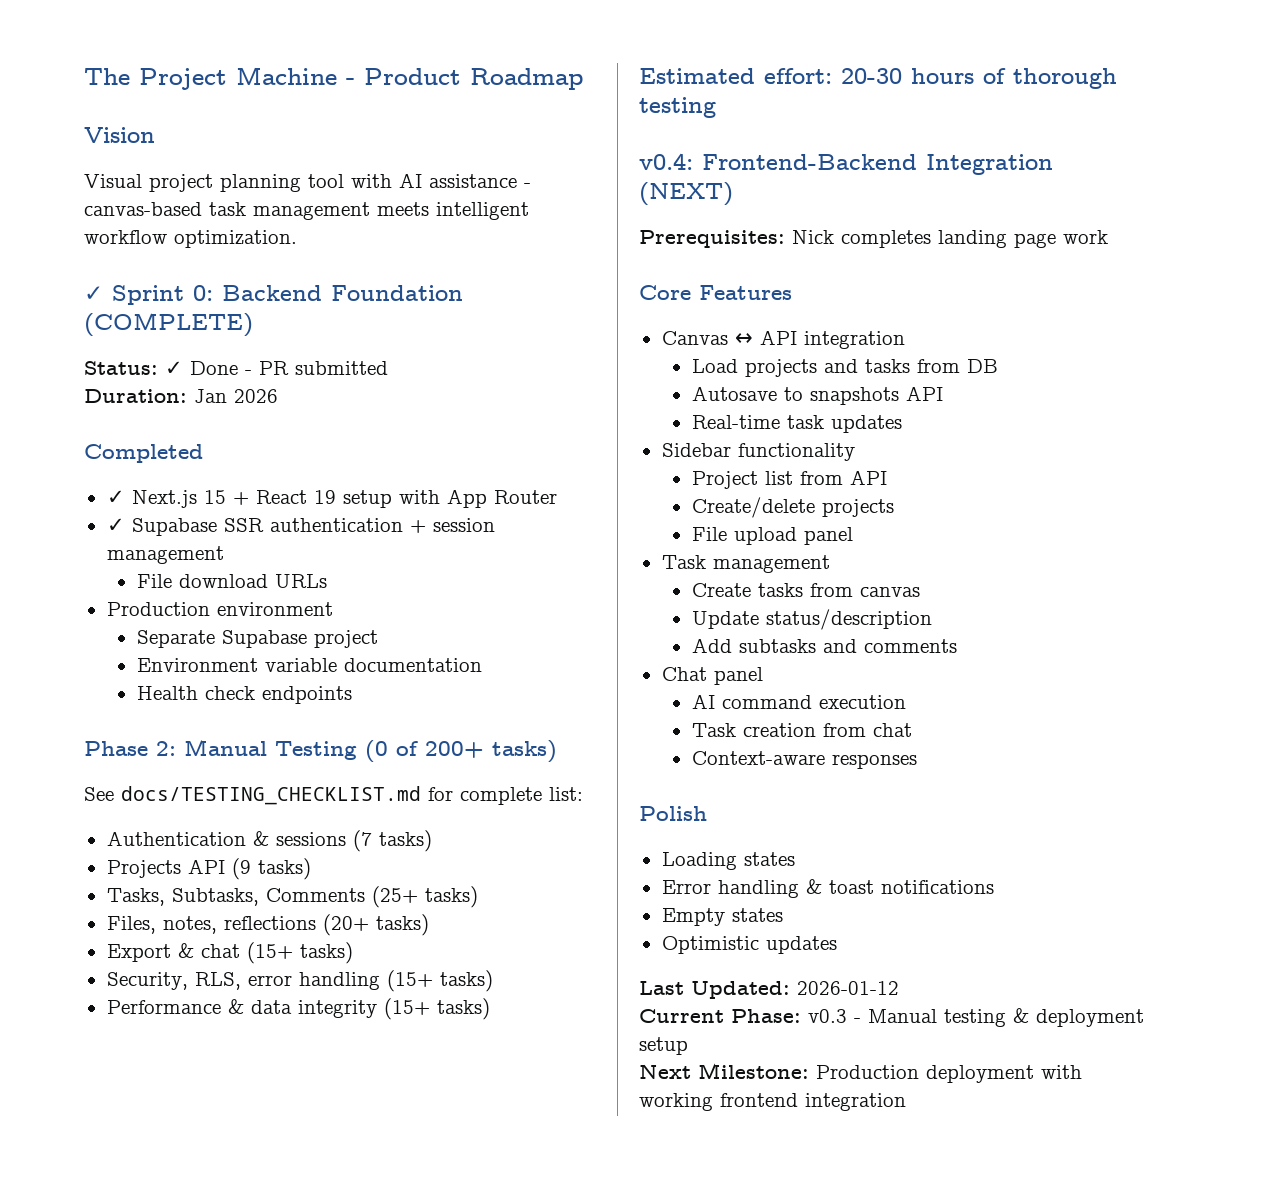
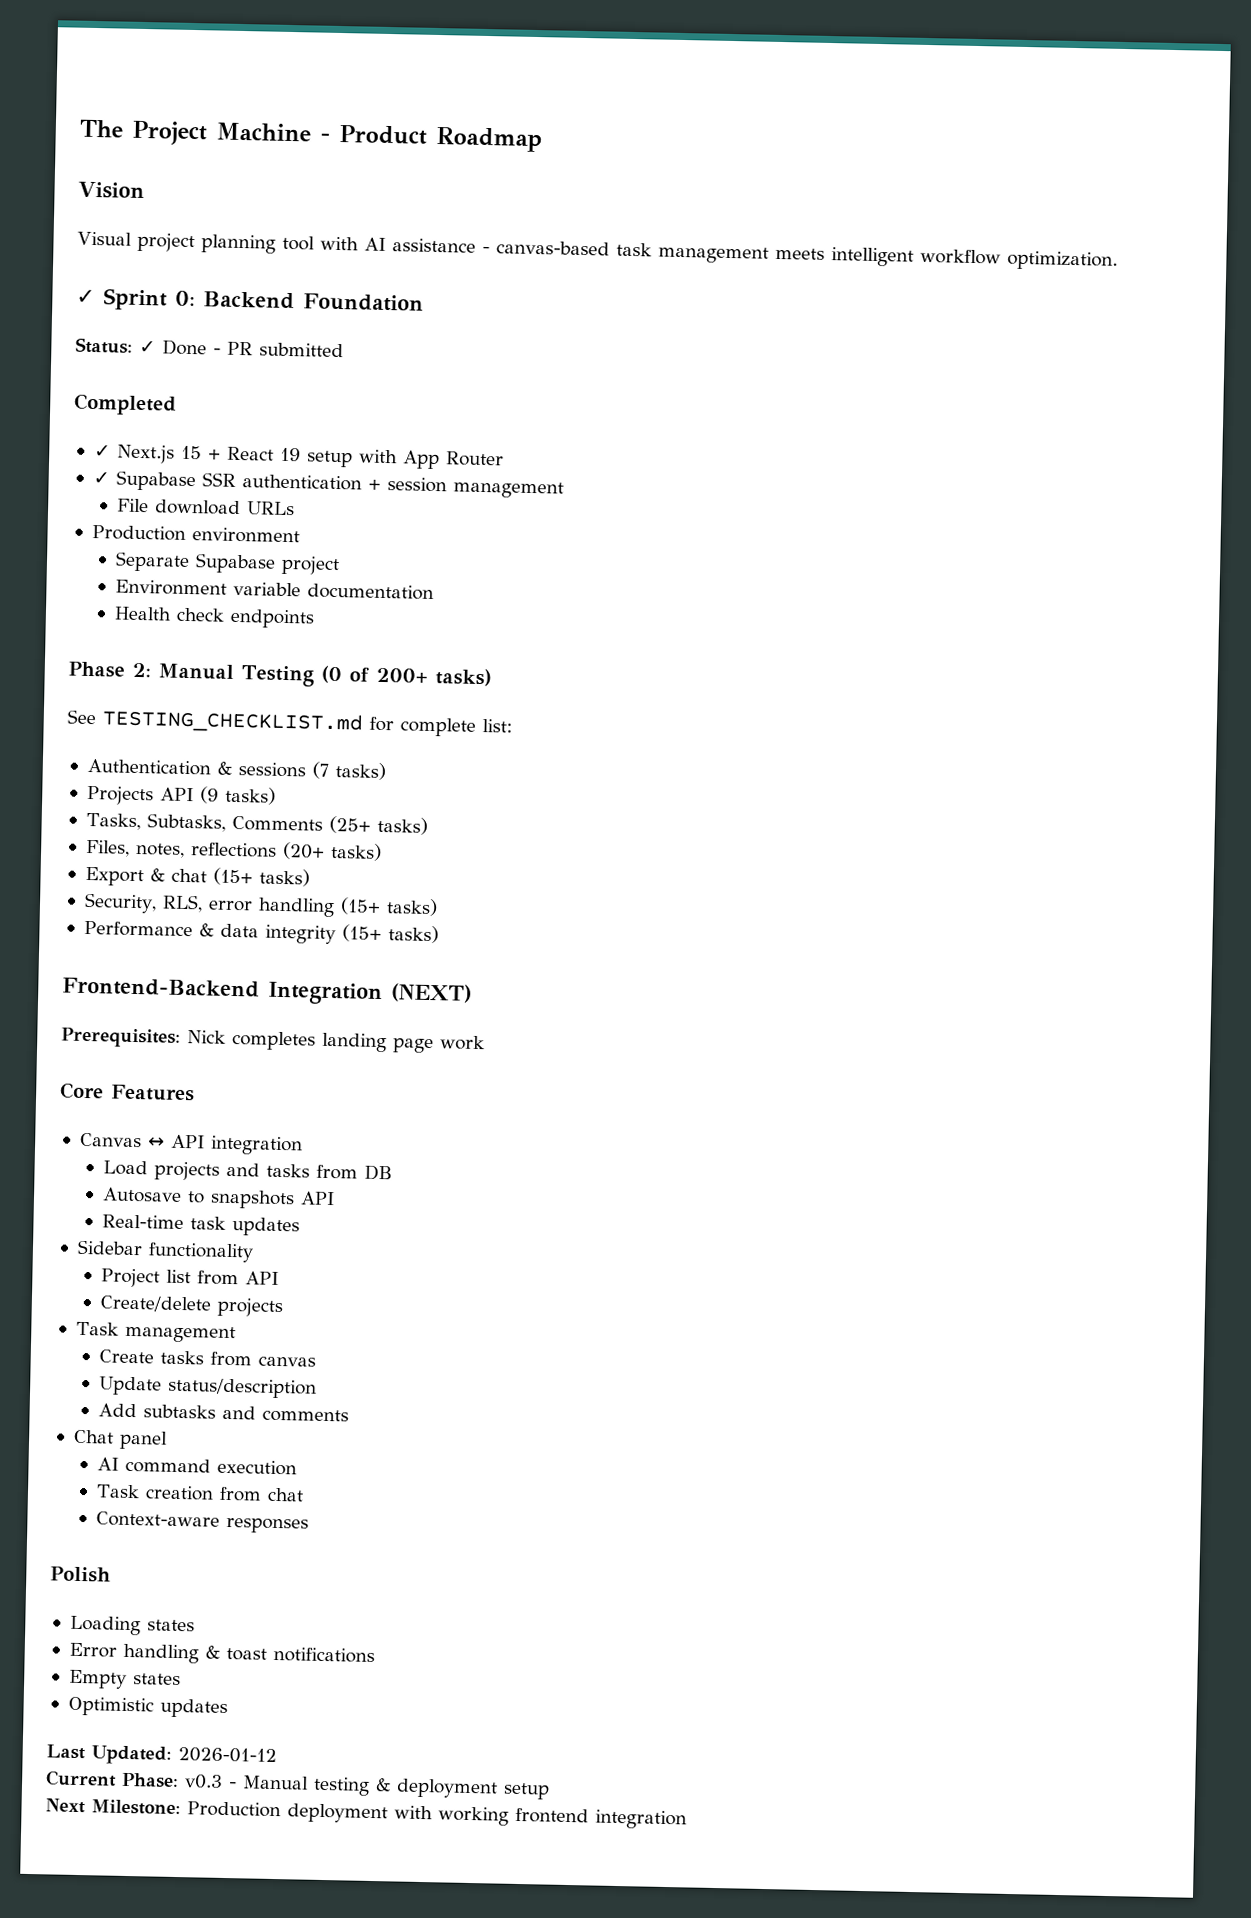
- ✓ Sprint 0: Backend Foundation (COMPLETE)
+ ✓ Sprint 0: Backend Foundation
- Duration: Jan 2026
- See docs/TESTING_CHECKLIST.md for complete list:
+ See TESTING_CHECKLIST.md for complete list:
- Estimated effort: 20-30 hours of thorough testing
- v0.4: Frontend-Backend Integration (NEXT)
+ Frontend-Backend Integration (NEXT)
- File upload panel

